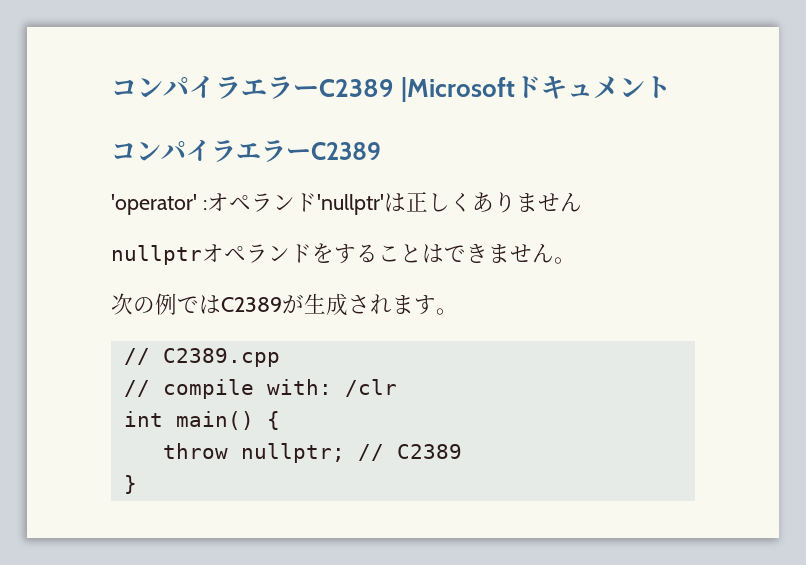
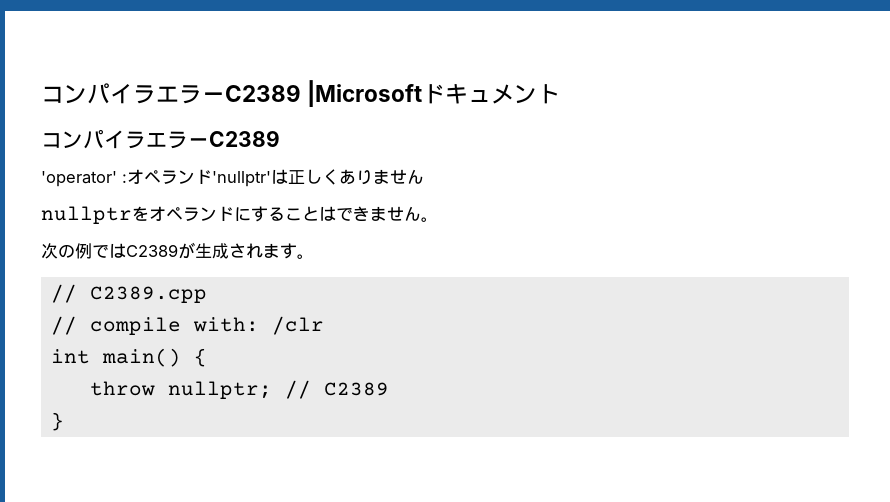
- nullptrオペランドをすることはできません。
+ nullptrをオペランドにすることはできません。

